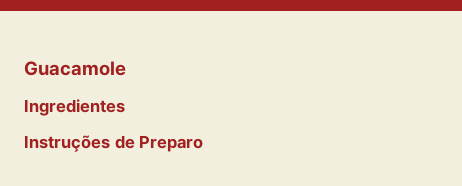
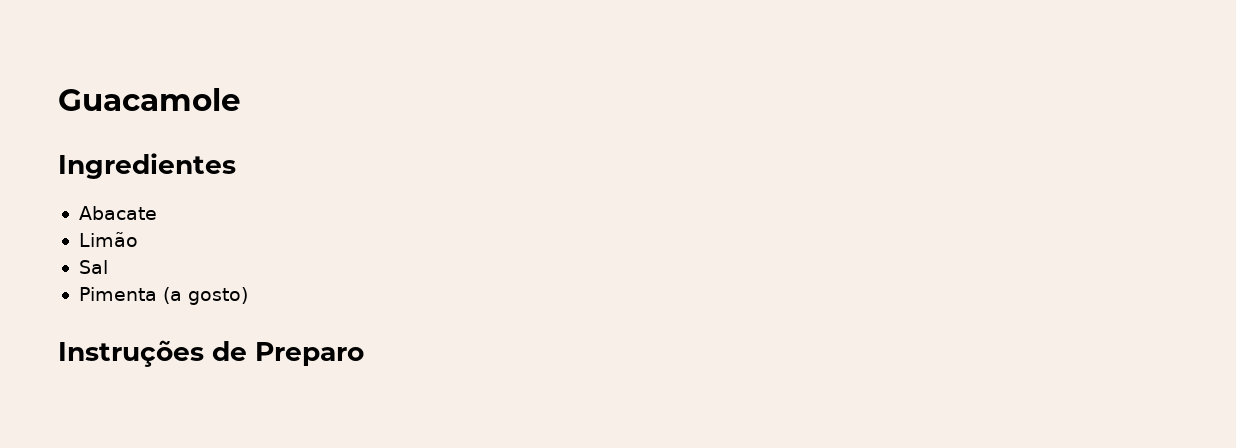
+ Abacate
+ Limão
+ Sal
+ Pimenta (a gosto)

